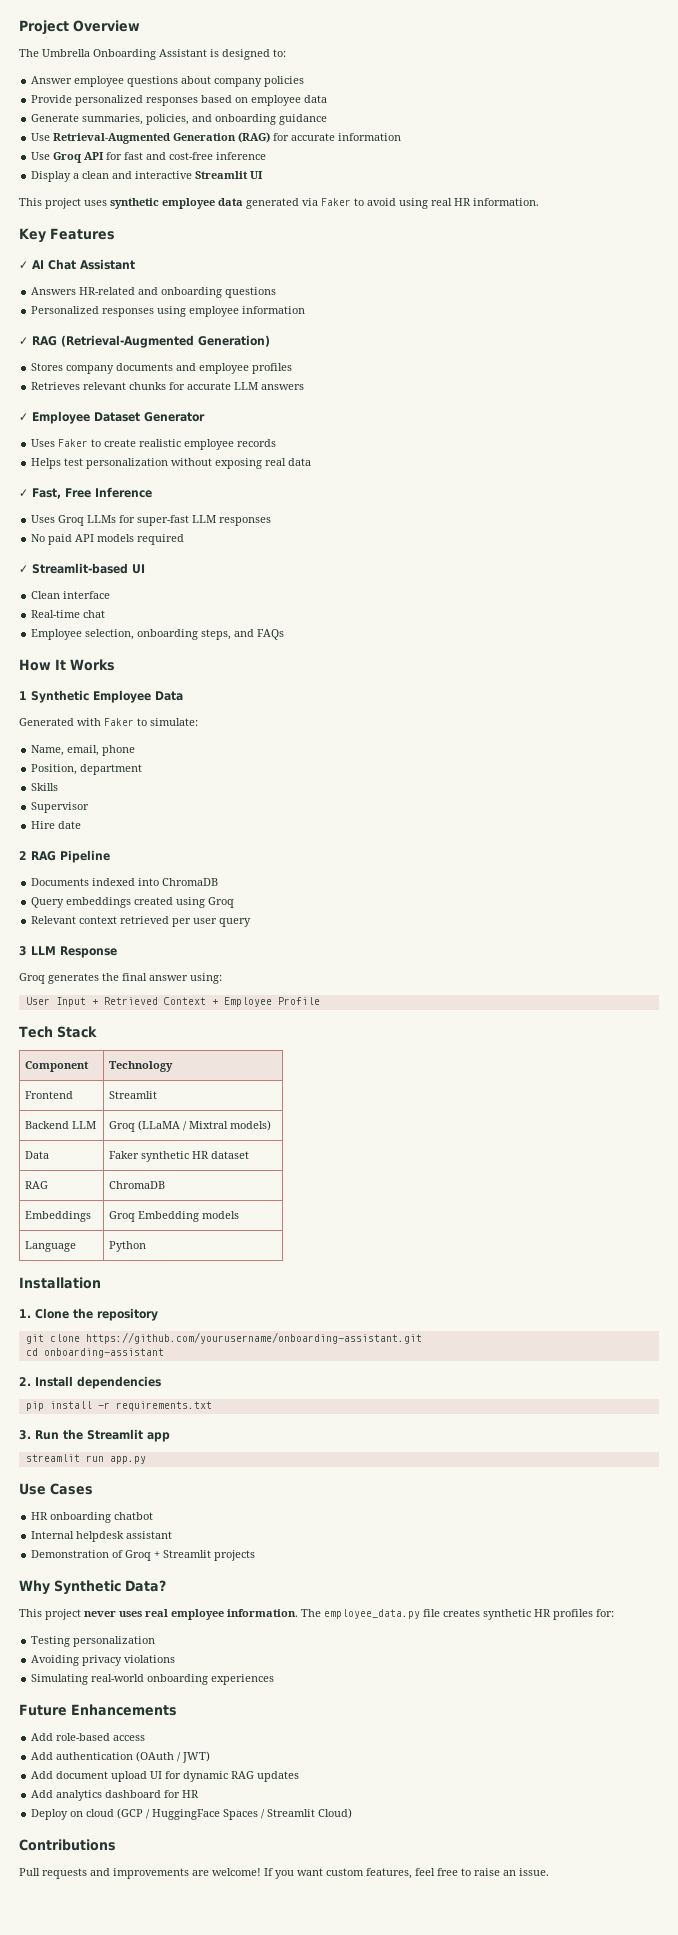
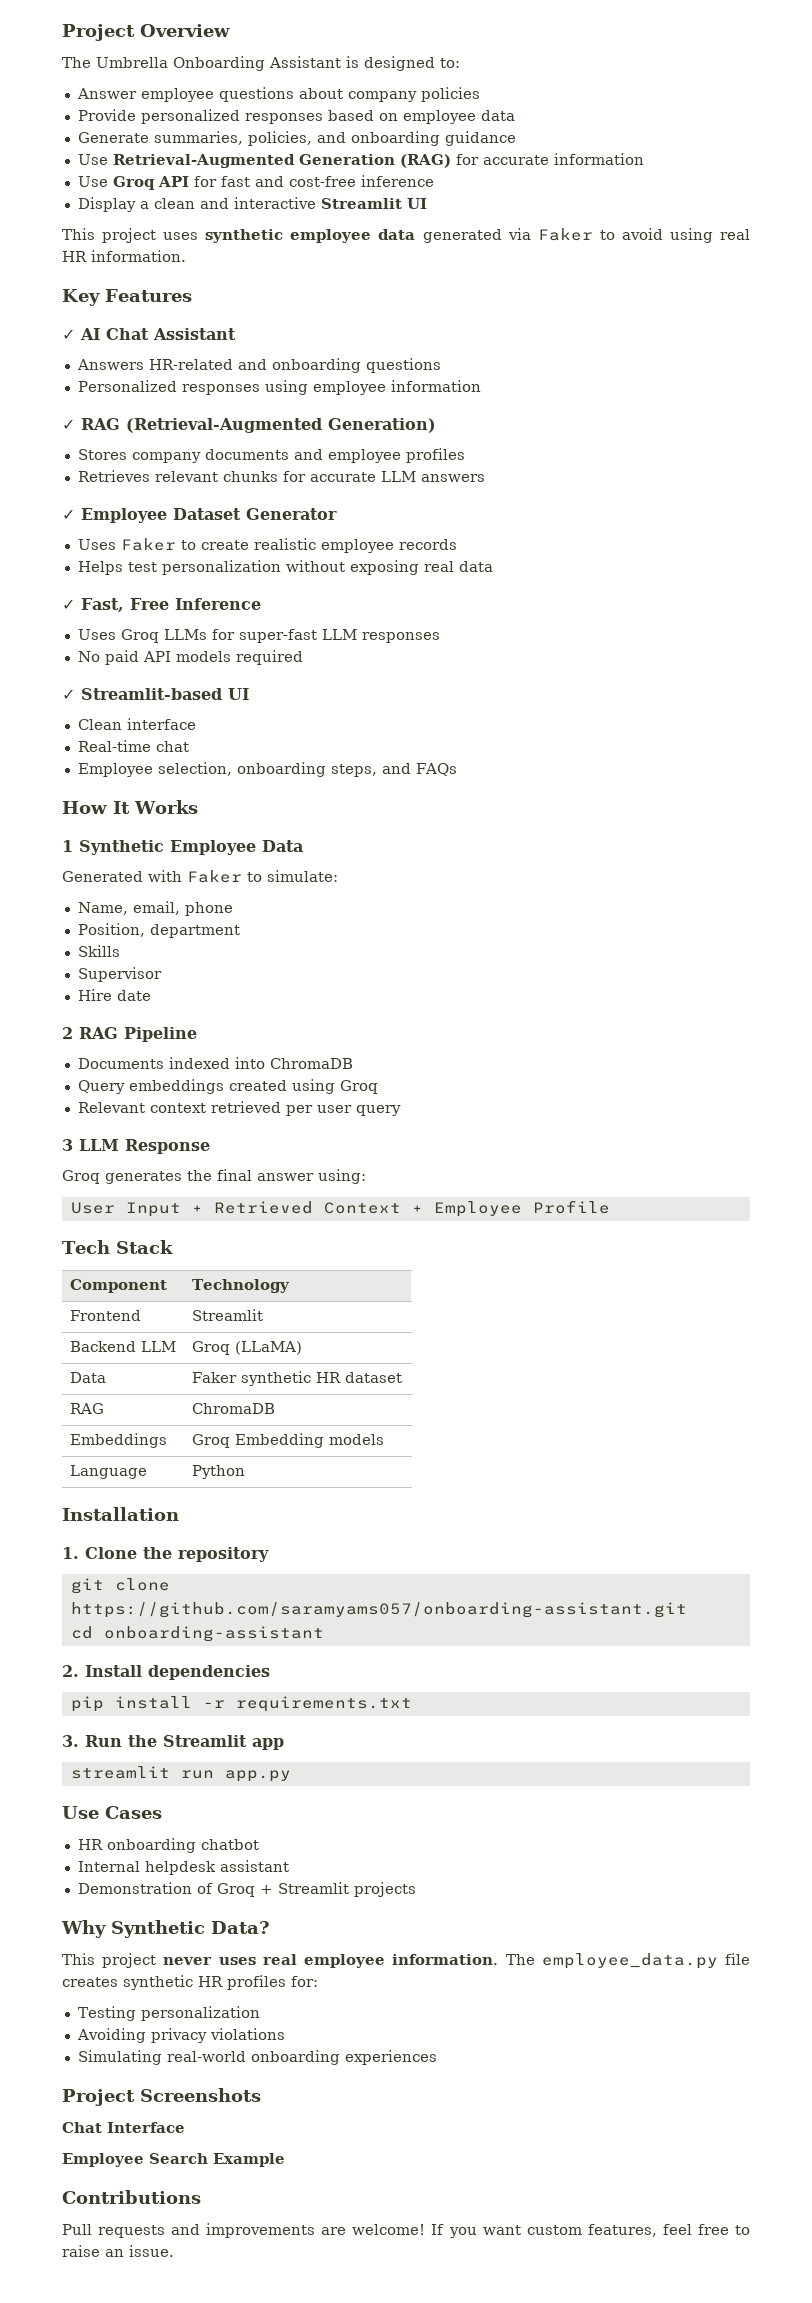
- Backend LLM | Groq (LLaMA / Mixtral models)
+ Backend LLM | Groq (LLaMA)
- git clone https://github.com/yourusername/onboarding-assistant.git
+ git clone https://github.com/saramyams057/onboarding-assistant.git
- Future Enhancements
- Add role-based access
- Add authentication (OAuth / JWT)
- Add document upload UI for dynamic RAG updates
- Add analytics dashboard for HR
- Deploy on cloud (GCP / HuggingFace Spaces / Streamlit Cloud)
+ Project Screenshots
+ Chat Interface
+ Employee Search Example

